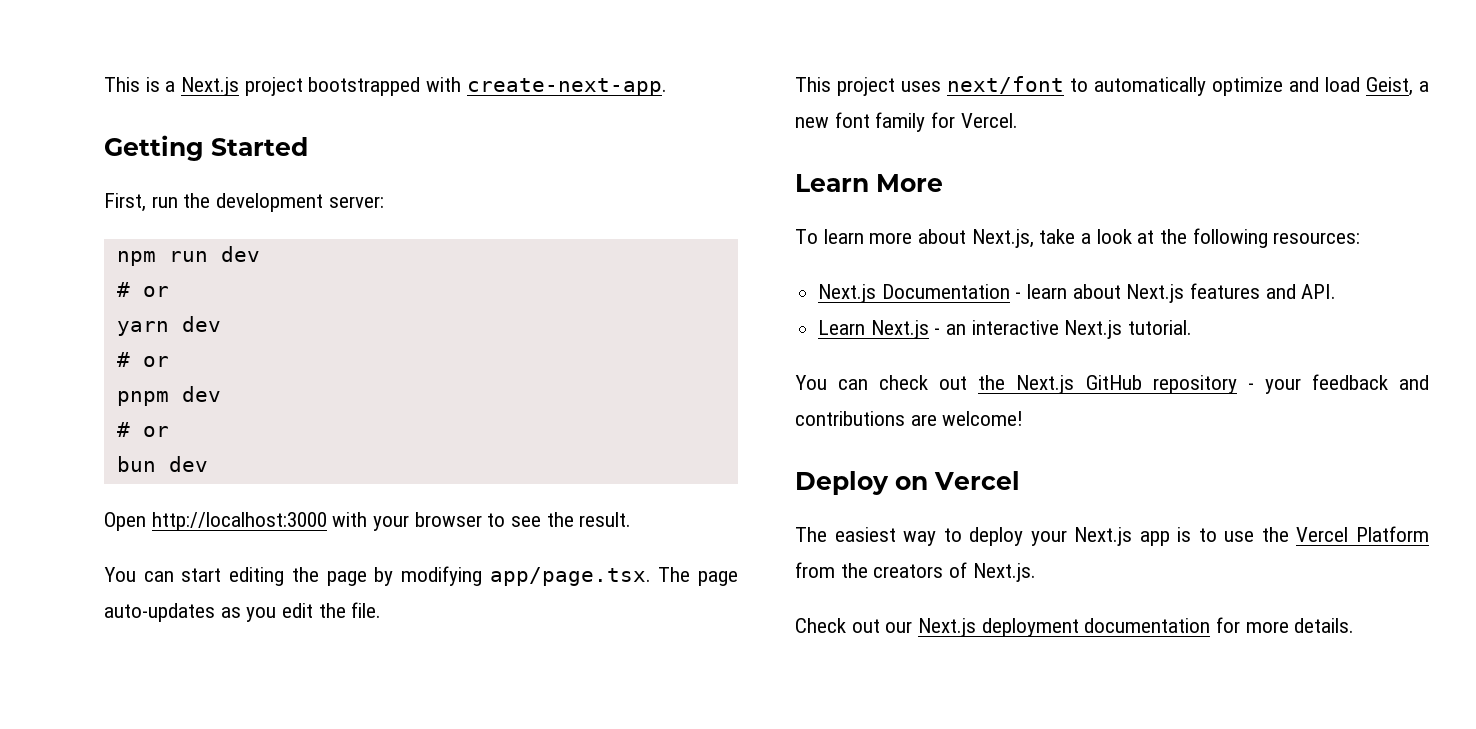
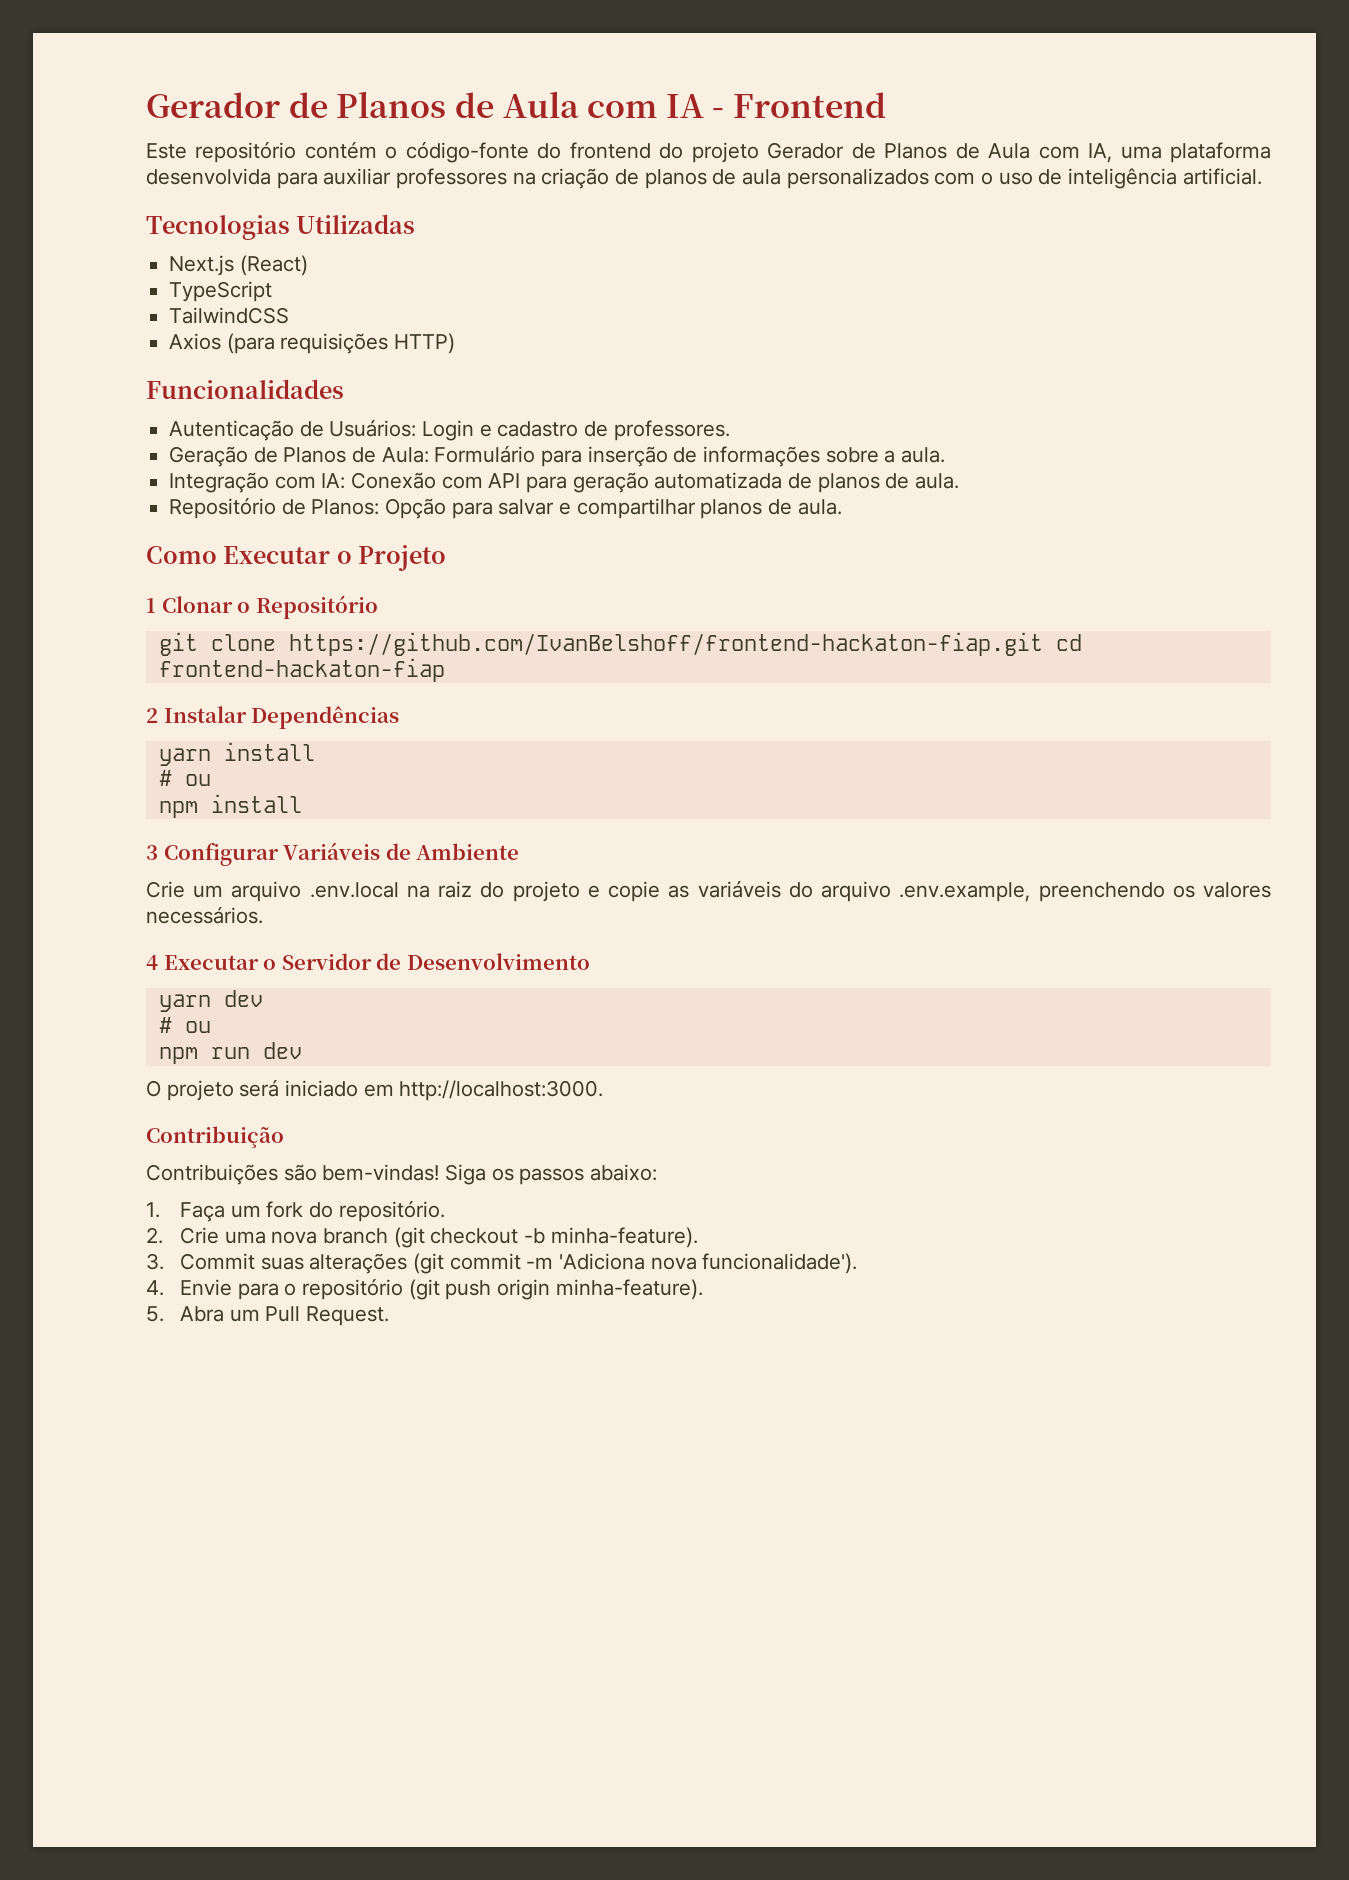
- This is a Next.js project bootstrapped with create-next-app.
- Getting Started
- First, run the development server:
+ Gerador de Planos de Aula com IA - Frontend
+ Este repositório contém o código-fonte do frontend do projeto Gerador de Planos de Aula com IA, uma plataforma desenvolvida para auxiliar professores na criação de planos de aula personalizados com o uso de inteligência artificial.
+ Tecnologias Utilizadas
+ Next.js (React)
+ TypeScript
+ TailwindCSS
+ Axios (para requisições HTTP)
+ Funcionalidades
+ Autenticação de Usuários: Login e cadastro de professores.
+ Geração de Planos de Aula: Formulário para inserção de informações sobre a aula.
+ Integração com IA: Conexão com API para geração automatizada de planos de aula.
+ Repositório de Planos: Opção para salvar e compartilhar planos de aula.
+ Como Executar o Projeto
+ 1 Clonar o Repositório
+ git clone https://github.com/IvanBelshoff/frontend-hackaton-fiap.git cd frontend-hackaton-fiap
+ 2 Instalar Dependências
+ yarn install
+ # ou
+ npm install
+ 3 Configurar Variáveis de Ambiente
+ Crie um arquivo .env.local na raiz do projeto e copie as variáveis do arquivo .env.example, preenchendo os valores necessários.
+ 4 Executar o Servidor de Desenvolvimento
+ yarn dev
+ # ou
  npm run dev
- # or
- yarn dev
- # or
- pnpm dev
- # or
- bun dev
- Open http://localhost:3000 with your browser to see the result.
- You can start editing the page by modifying app/page.tsx. The page auto-updates as you edit the file.
- This project uses next/font to automatically optimize and load Geist, a new font family for Vercel.
- Learn More
- To learn more about Next.js, take a look at the following resources:
- Next.js Documentation - learn about Next.js features and API.
- Learn Next.js - an interactive Next.js tutorial.
- You can check out the Next.js GitHub repository - your feedback and contributions are welcome!
- Deploy on Vercel
- The easiest way to deploy your Next.js app is to use the Vercel Platform from the creators of Next.js.
- Check out our Next.js deployment documentation for more details.
+ O projeto será iniciado em http://localhost:3000.
+ Contribuição
+ Contribuições são bem-vindas! Siga os passos abaixo:
+ 1. Faça um fork do repositório.
+ 2. Crie uma nova branch (git checkout -b minha-feature).
+ 3. Commit suas alterações (git commit -m 'Adiciona nova funcionalidade').
+ 4. Envie para o repositório (git push origin minha-feature).
+ 5. Abra um Pull Request.

